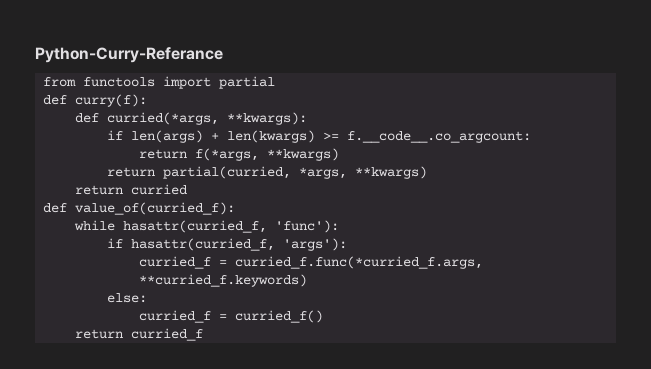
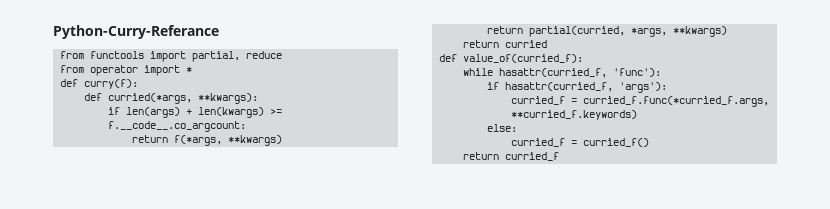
- from functools import partial
+ from functools import partial, reduce
+ from operator import *

